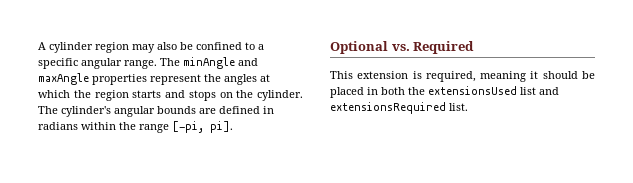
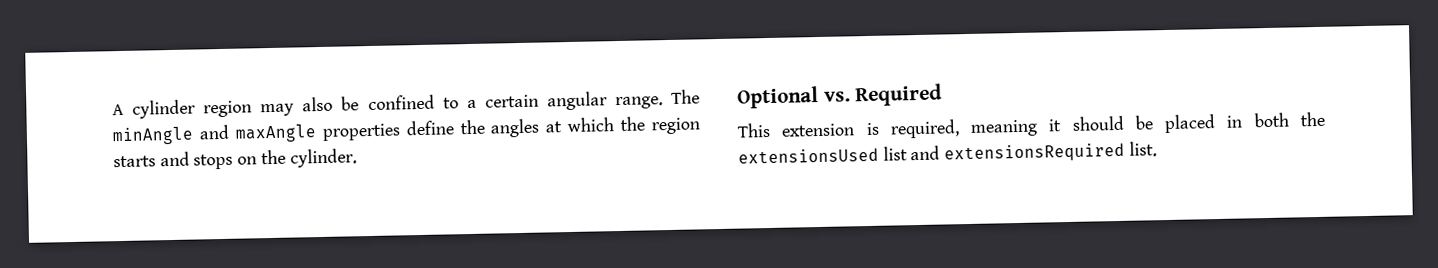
- A cylinder region may also be confined to a specific angular range.
+ A cylinder region may also be confined to a certain angular range.
- The minAngle and maxAngle properties represent the angles at which the region starts and stops on the cylinder. The cylinder's angular bounds are defined in radians within the range [-pi, pi].
+ The minAngle and maxAngle properties define the angles at which the region starts and stops on the cylinder.

